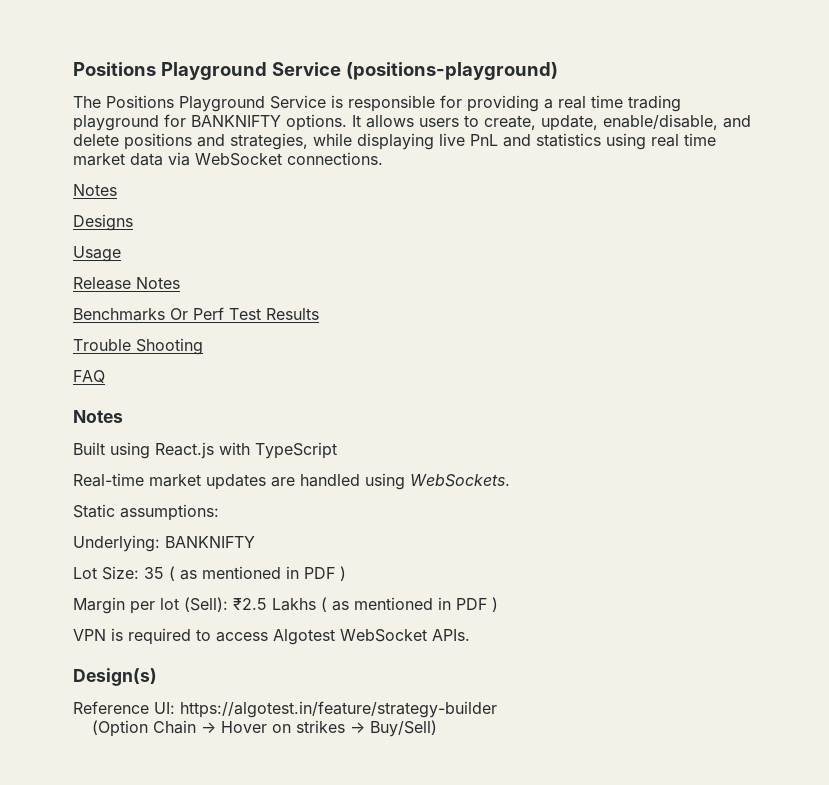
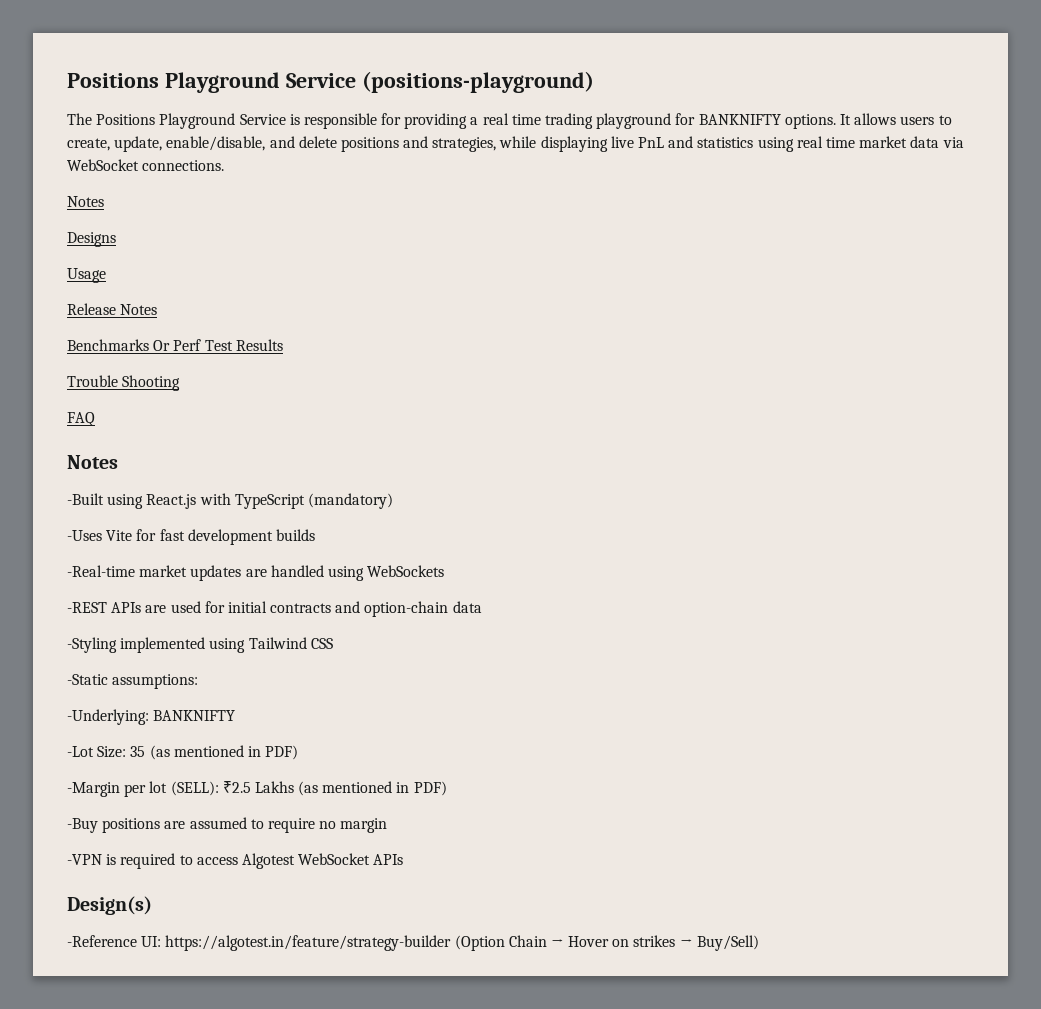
- Built using React.js with TypeScript
- Real-time market updates are handled using WebSockets.
- Static assumptions:
+ -Built using React.js with TypeScript (mandatory)
+ -Uses Vite for fast development builds
+ -Real-time market updates are handled using WebSockets
+ -REST APIs are used for initial contracts and option-chain data
+ -Styling implemented using Tailwind CSS
+ -Static assumptions:
- Underlying: BANKNIFTY
+ -Underlying: BANKNIFTY
- Lot Size: 35 ( as mentioned in PDF )
- Margin per lot (Sell): ₹2.5 Lakhs ( as mentioned in PDF )
- VPN is required to access Algotest WebSocket APIs.
+ -Lot Size: 35 (as mentioned in PDF)
+ -Margin per lot (SELL): ₹2.5 Lakhs (as mentioned in PDF)
+ -Buy positions are assumed to require no margin
+ -VPN is required to access Algotest WebSocket APIs
- Reference UI: https://algotest.in/feature/strategy-builder
- (Option Chain → Hover on strikes → Buy/Sell)
+ -Reference UI: https://algotest.in/feature/strategy-builder (Option Chain → Hover on strikes → Buy/Sell)

